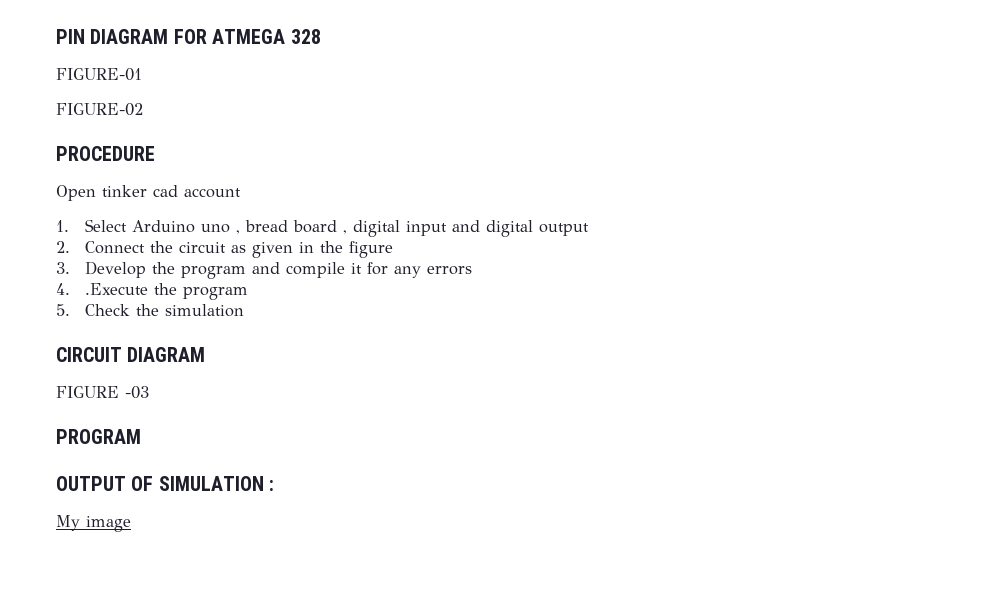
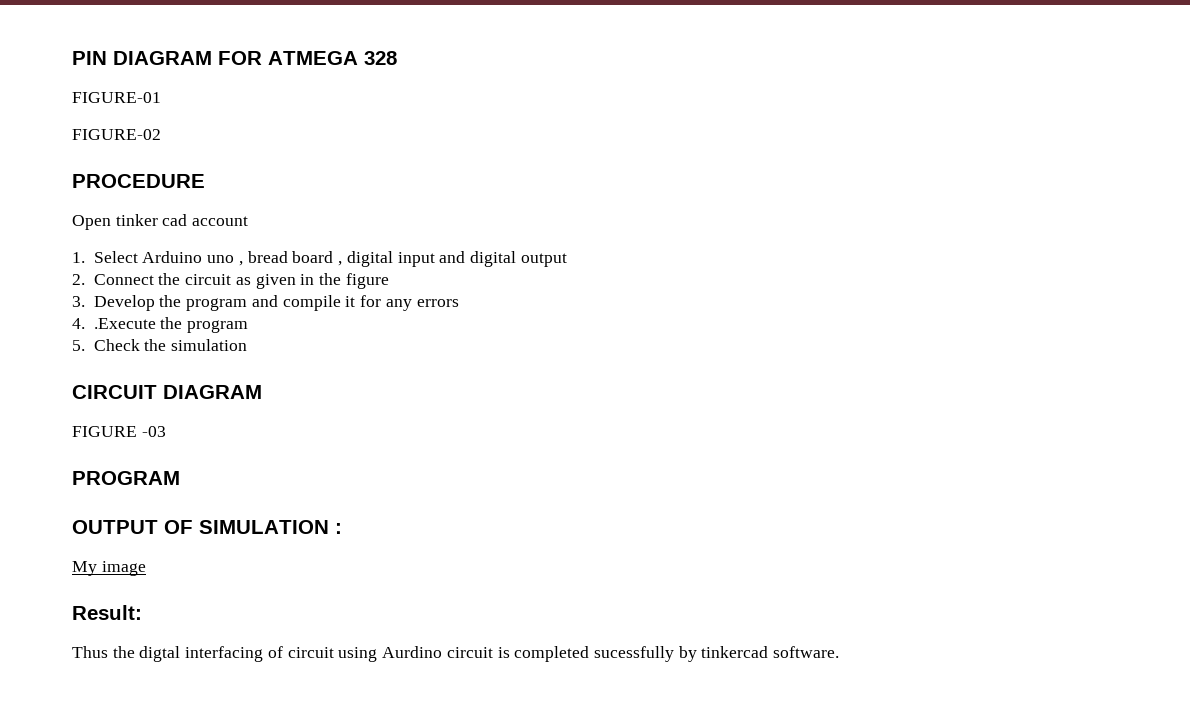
+ Result:
+ Thus the digtal interfacing of circuit using Aurdino circuit is completed sucessfully by tinkercad software.

